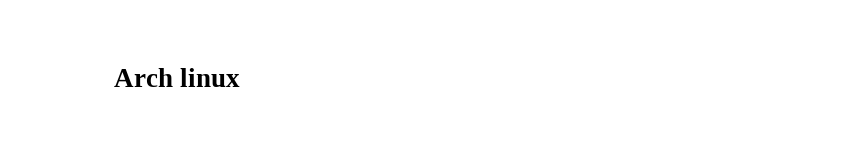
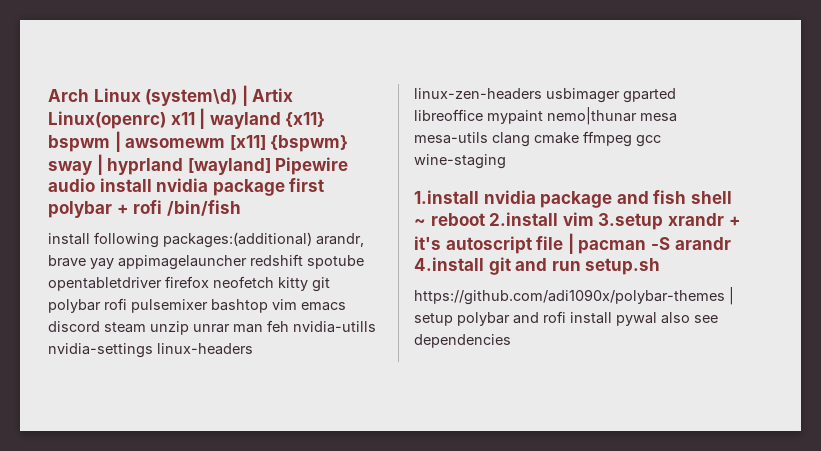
- Arch linux
+ Arch Linux (system\d) | Artix Linux(openrc) x11 | wayland {x11} bspwm | awsomewm [x11] {bspwm} sway | hyprland [wayland] Pipewire audio install nvidia package first polybar + rofi /bin/fish
+ install following packages:(additional) arandr, brave yay appimagelauncher redshift spotube opentabletdriver firefox neofetch kitty git polybar rofi pulsemixer bashtop vim emacs discord steam unzip unrar man feh nvidia-utills nvidia-settings linux-headers linux-zen-headers usbimager gparted libreoffice mypaint nemo|thunar mesa mesa-utils clang cmake ffmpeg gcc wine-staging
+ 1.install nvidia package and fish shell ~ reboot 2.install vim 3.setup xrandr + it's autoscript file | pacman -S arandr 4.install git and run setup.sh
+ https://github.com/adi1090x/polybar-themes | setup polybar and rofi install pywal also see dependencies

